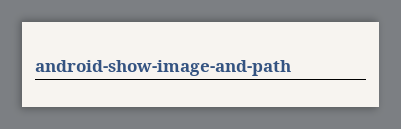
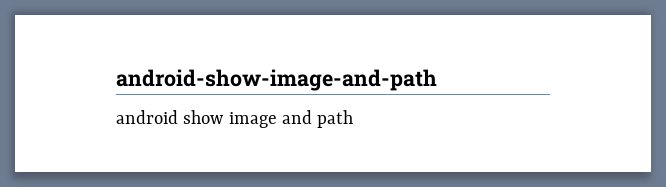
+ android show image and path

